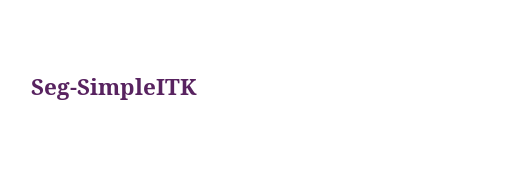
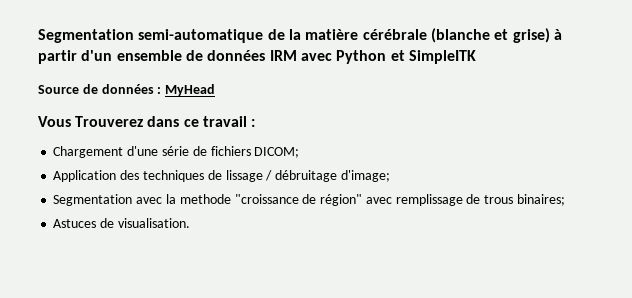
- Seg-SimpleITK
+ Segmentation semi-automatique de la matière cérébrale (blanche et grise) à partir d'un ensemble de données IRM avec Python et SimpleITK
+ Source de données : MyHead
+ Vous Trouverez dans ce travail :
+ Chargement d'une série de fichiers DICOM;
+ Application des techniques de lissage / débruitage d'image;
+ Segmentation avec la methode "croissance de région" avec remplissage de trous binaires;
+ Astuces de visualisation.

